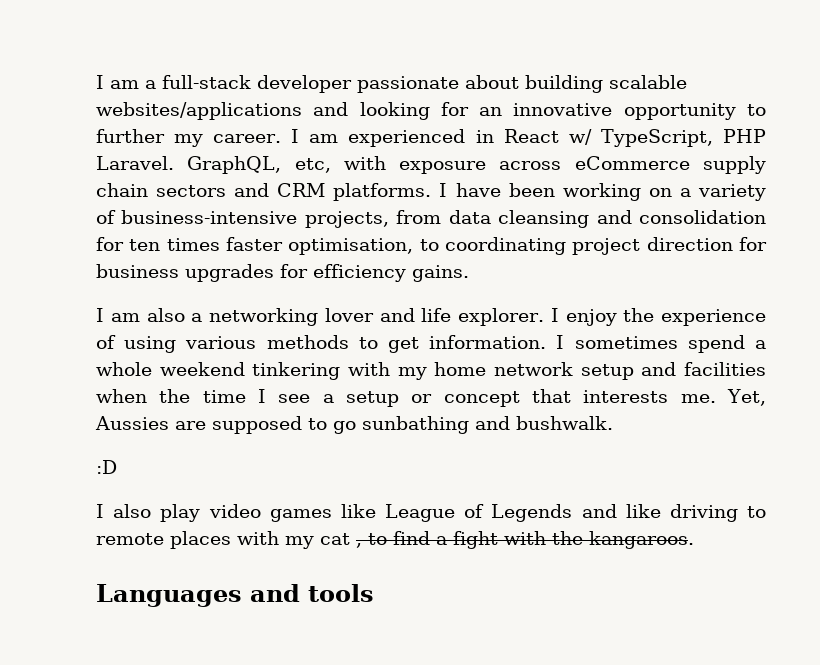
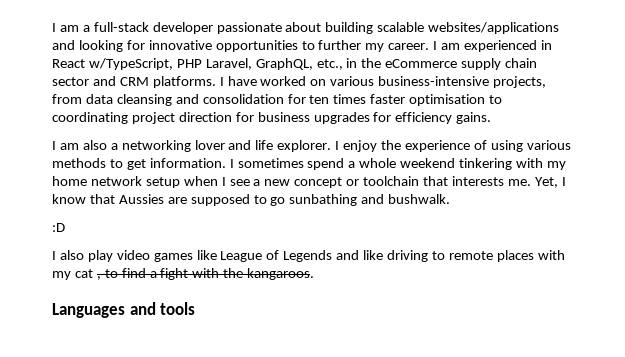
- I am a full-stack developer passionate about building scalable websites/applications and looking for an innovative opportunity to further my career.
+ I am a full-stack developer passionate about building scalable websites/applications and looking for innovative opportunities to further my career.
- I am experienced in React w/ TypeScript, PHP Laravel. GraphQL, etc, with exposure across eCommerce supply chain sectors and CRM platforms.
+ I am experienced in React w/TypeScript, PHP Laravel, GraphQL, etc., in the eCommerce supply chain sector and CRM platforms.
- I have been working on a variety of business-intensive projects, from data cleansing and consolidation for ten times faster optimisation, to coordinating project direction for business upgrades for efficiency gains.
+ I have worked on various business-intensive projects, from data cleansing and consolidation for ten times faster optimisation to coordinating project direction for business upgrades for efficiency gains.
- I sometimes spend a whole weekend tinkering with my home network setup and facilities when the time I see a setup or concept that interests me.
+ I sometimes spend a whole weekend tinkering with my home network setup when I see a new concept or toolchain that interests me.
- Yet, Aussies are supposed to go sunbathing and bushwalk.
+ Yet, I know that Aussies are supposed to go sunbathing and bushwalk.

